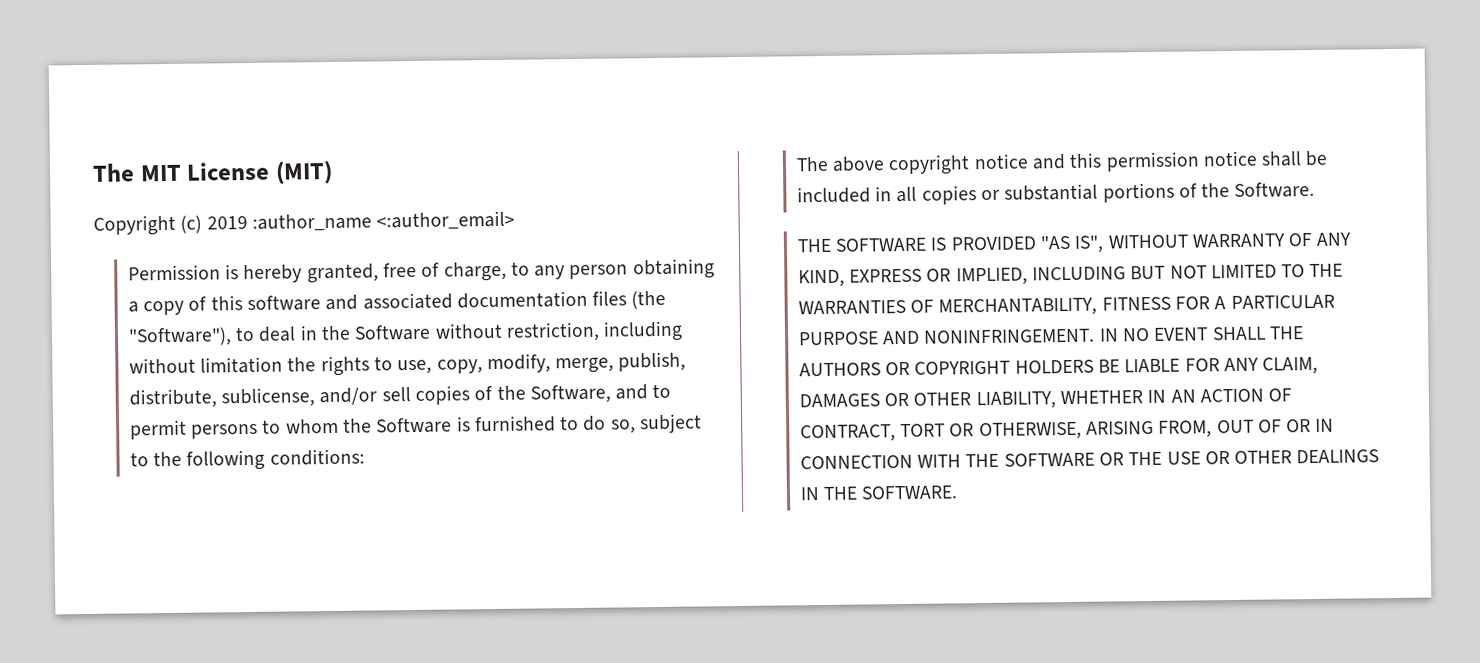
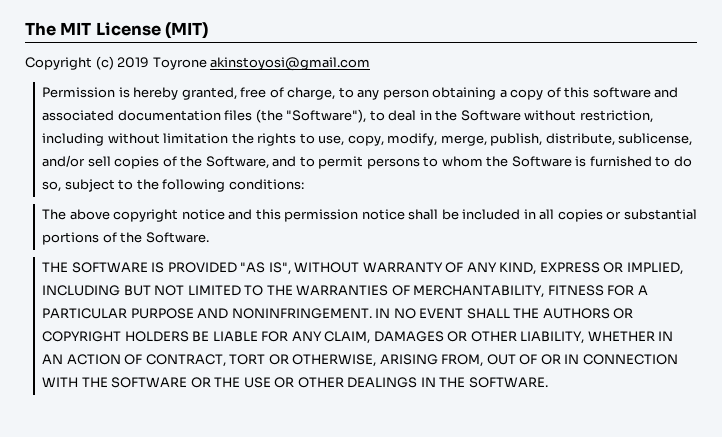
- Copyright (c) 2019 :author_name <:author_email>
+ Copyright (c) 2019 Toyrone akinstoyosi@gmail.com

